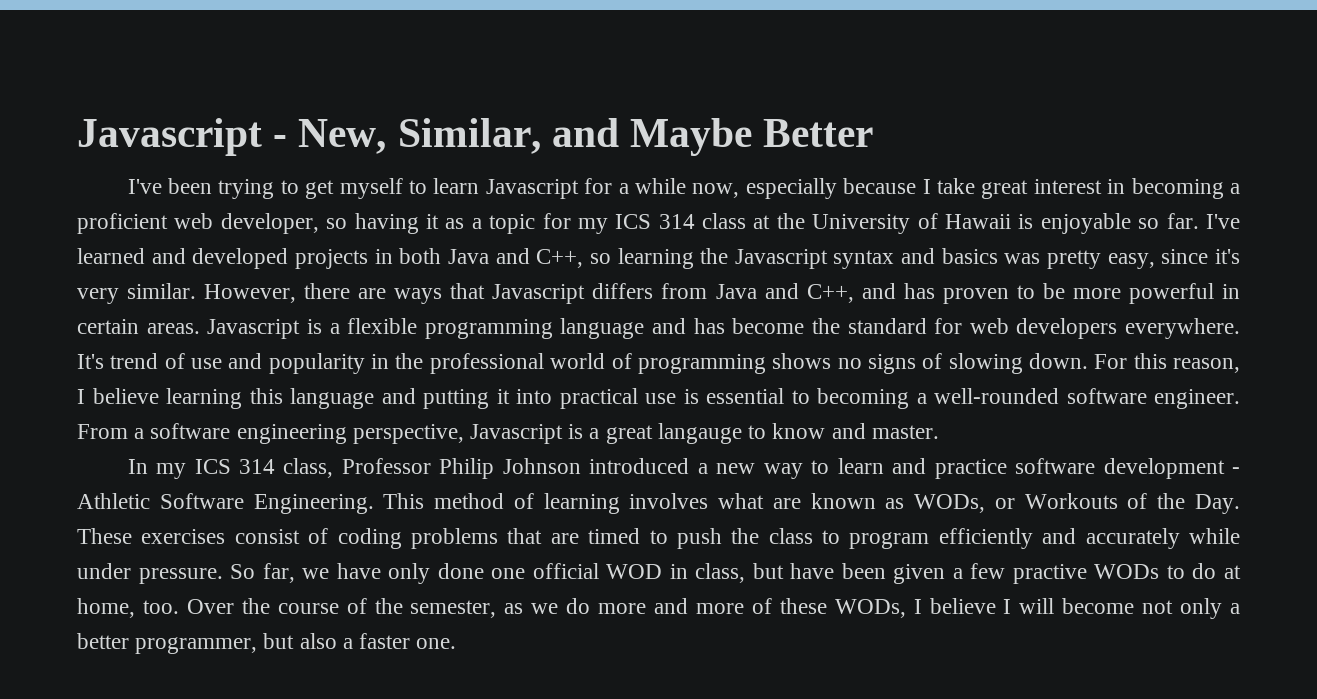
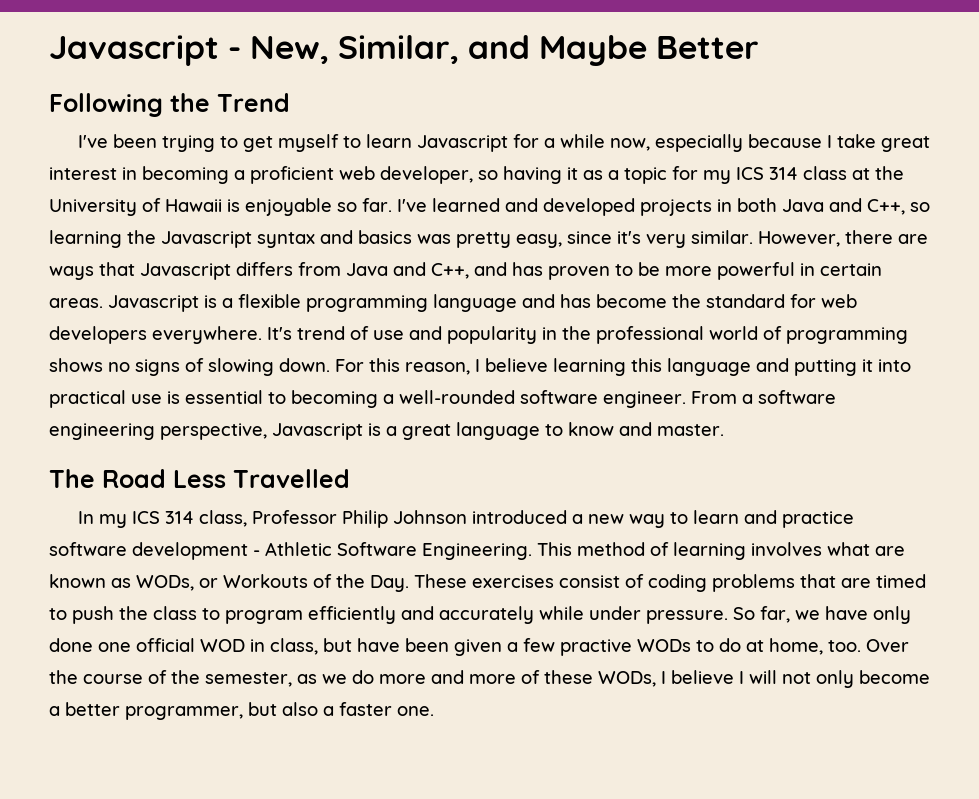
+ Following the Trend
- From a software engineering perspective, Javascript is a great langauge to know and master.
+ From a software engineering perspective, Javascript is a great language to know and master.
+ The Road Less Travelled
- Over the course of the semester, as we do more and more of these WODs, I believe I will become not only a better programmer, but also a faster one.
+ Over the course of the semester, as we do more and more of these WODs, I believe I will not only become a better programmer, but also a faster one.

